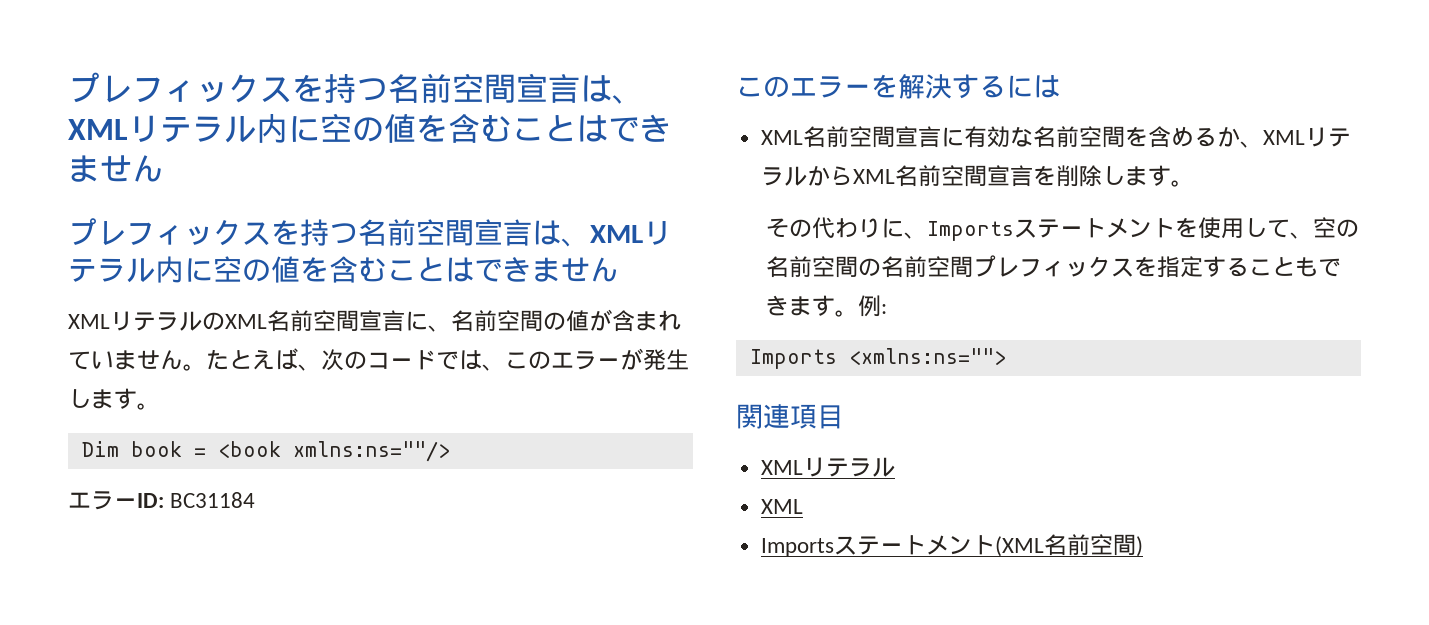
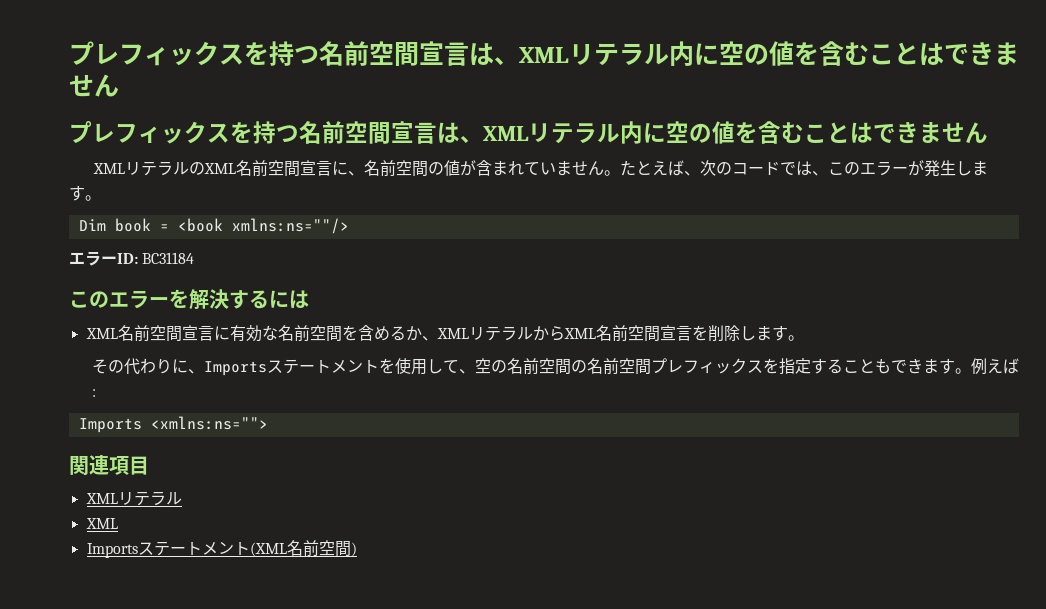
- 例:
+ 例えば:

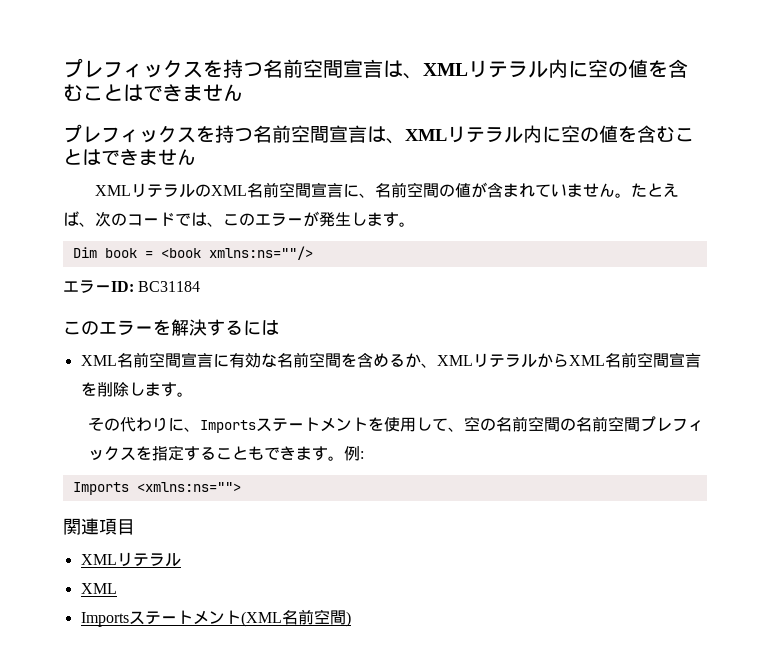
- 例えば:
+ 例:

